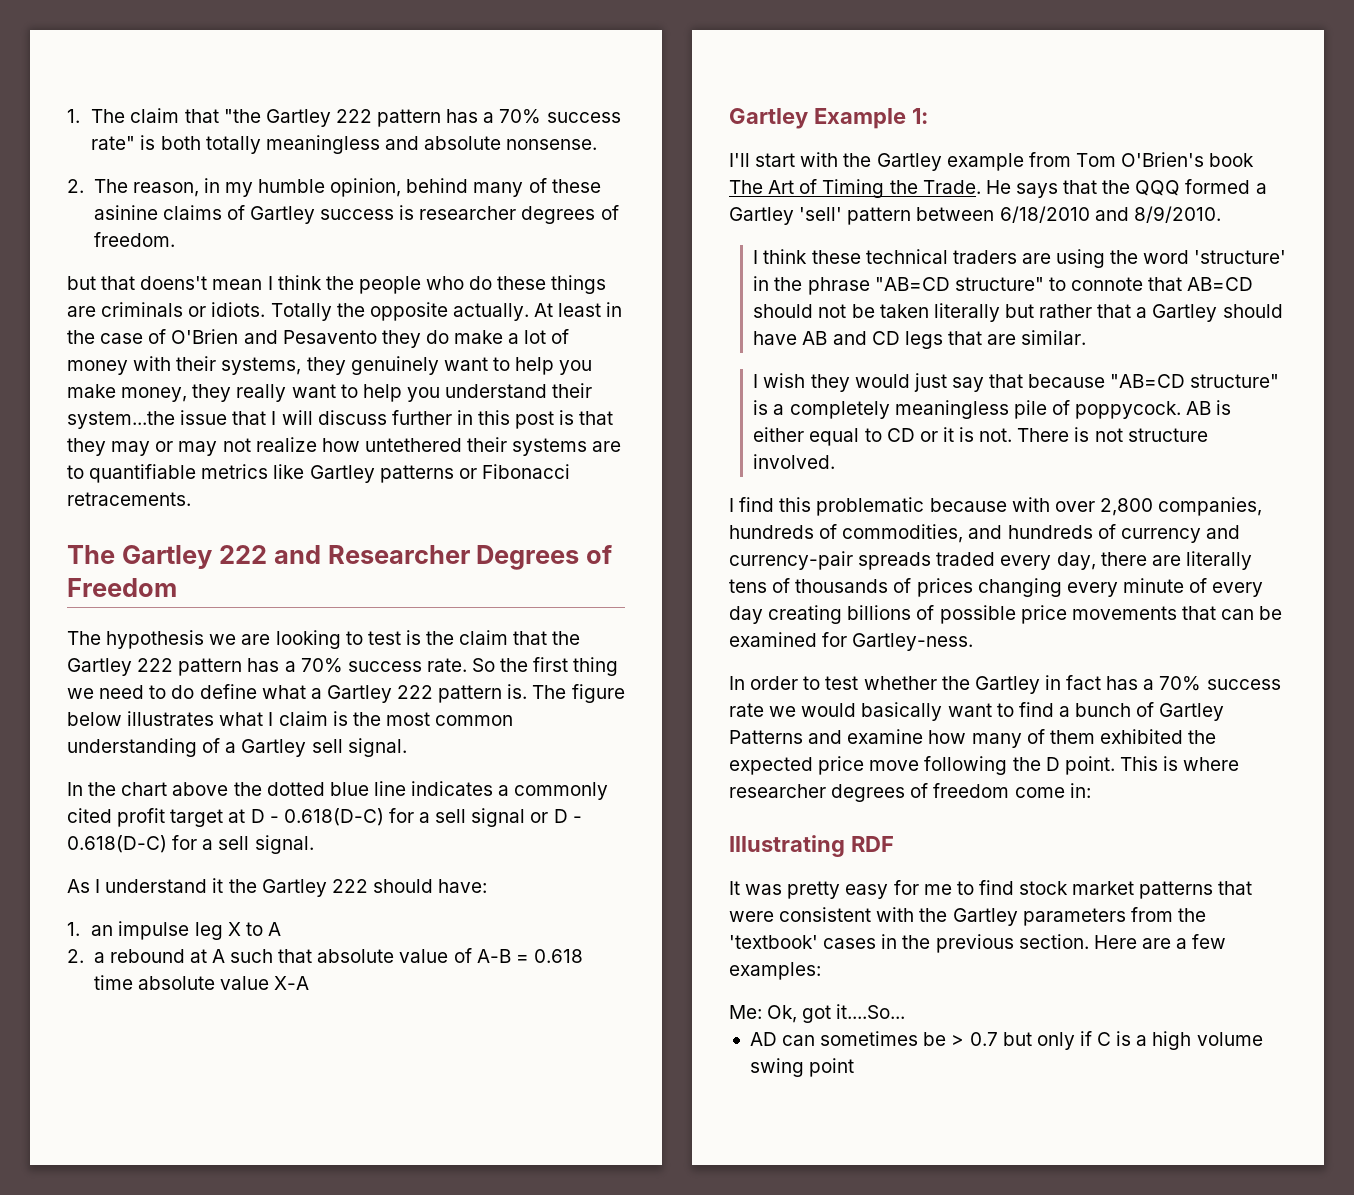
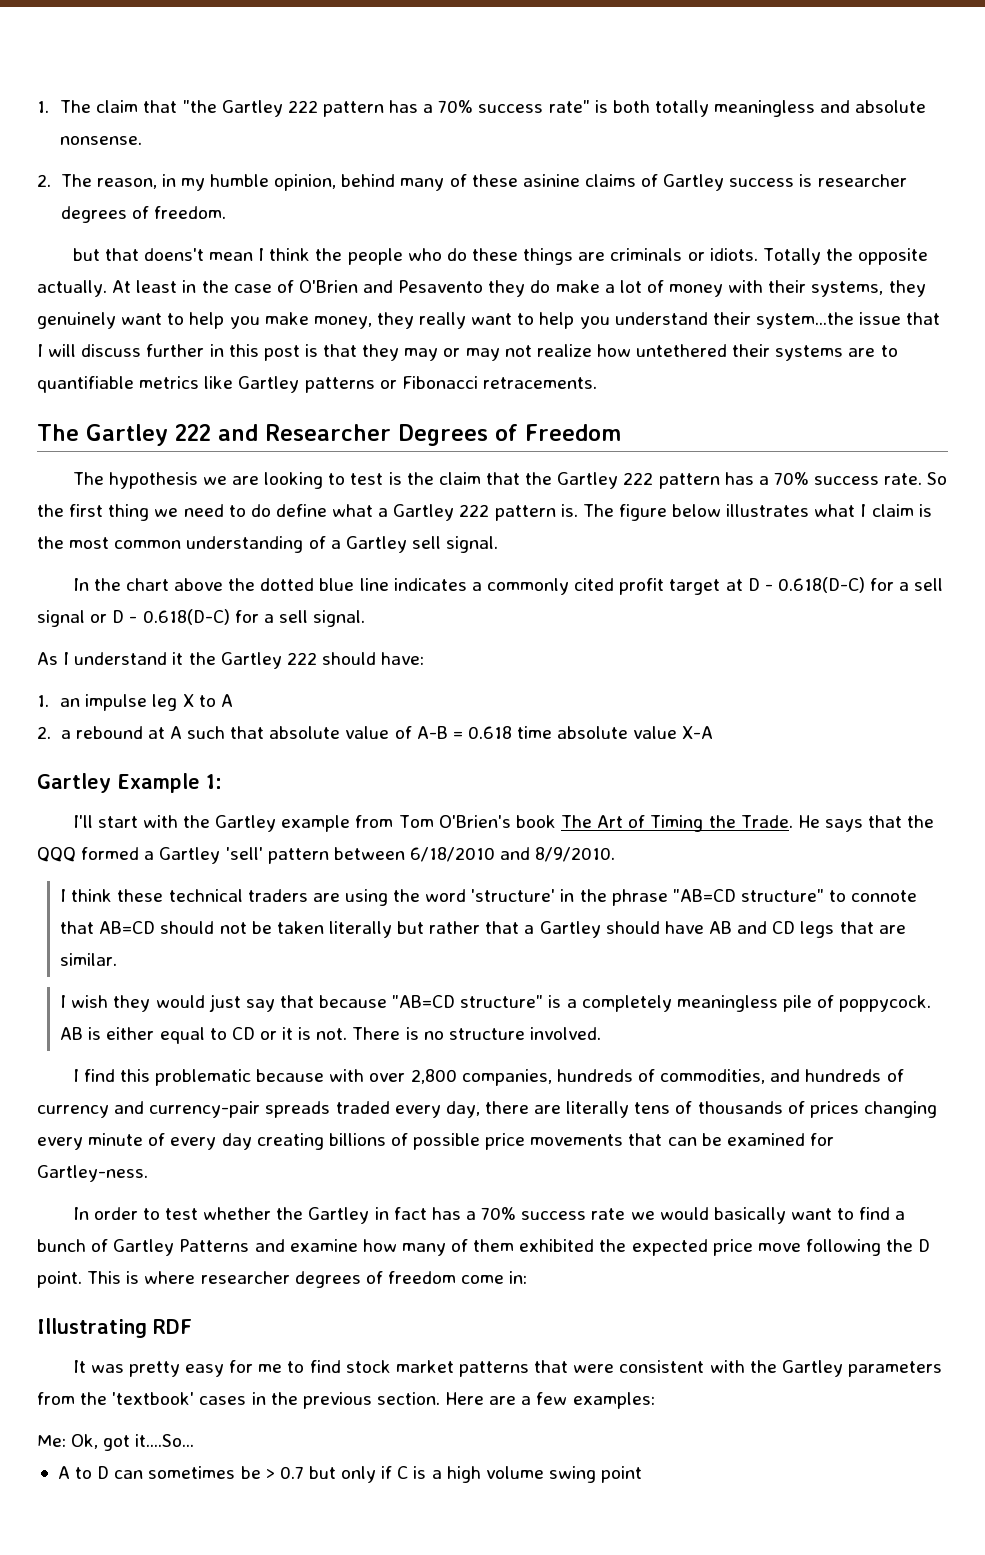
- There is not structure involved.
+ There is no structure involved.
- AD can sometimes be > 0.7 but only if C is a high volume swing point
+ A to D can sometimes be > 0.7 but only if C is a high volume swing point

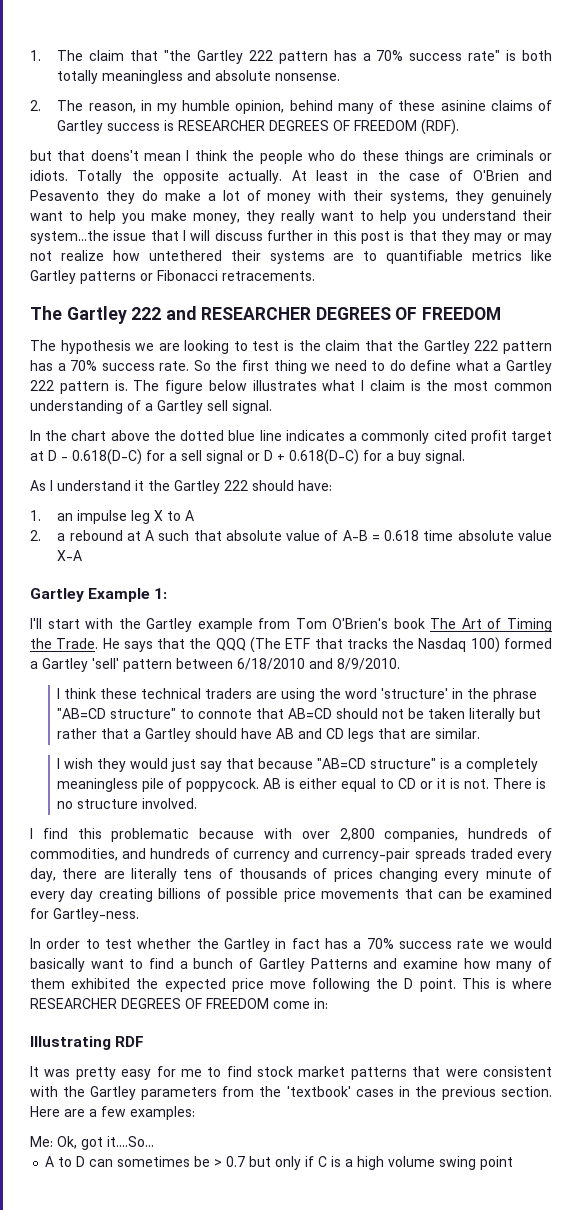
- 2. The reason, in my humble opinion, behind many of these asinine claims of Gartley success is researcher degrees of freedom.
+ 2. The reason, in my humble opinion, behind many of these asinine claims of Gartley success is RESEARCHER DEGREES OF FREEDOM (RDF).
- The Gartley 222 and Researcher Degrees of Freedom
+ The Gartley 222 and RESEARCHER DEGREES OF FREEDOM
- In the chart above the dotted blue line indicates a commonly cited profit target at D - 0.618(D-C) for a sell signal or D - 0.618(D-C) for a sell signal.
+ In the chart above the dotted blue line indicates a commonly cited profit target at D - 0.618(D-C) for a sell signal or D + 0.618(D-C) for a buy signal.
- He says that the QQQ formed a Gartley 'sell' pattern between 6/18/2010 and 8/9/2010.
+ He says that the QQQ (The ETF that tracks the Nasdaq 100) formed a Gartley 'sell' pattern between 6/18/2010 and 8/9/2010.
- This is where researcher degrees of freedom come in:
+ This is where RESEARCHER DEGREES OF FREEDOM come in:

